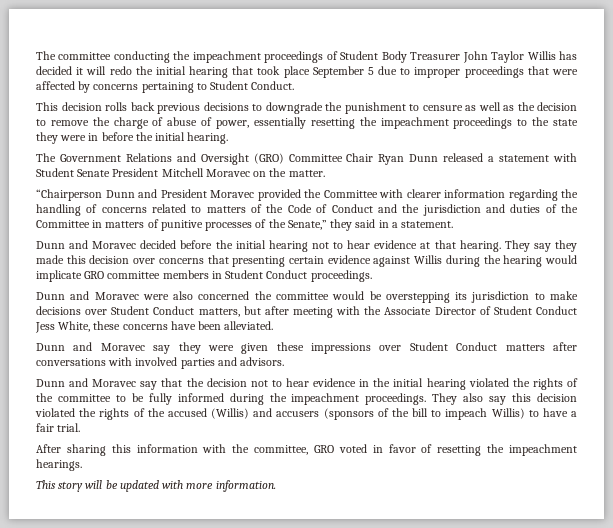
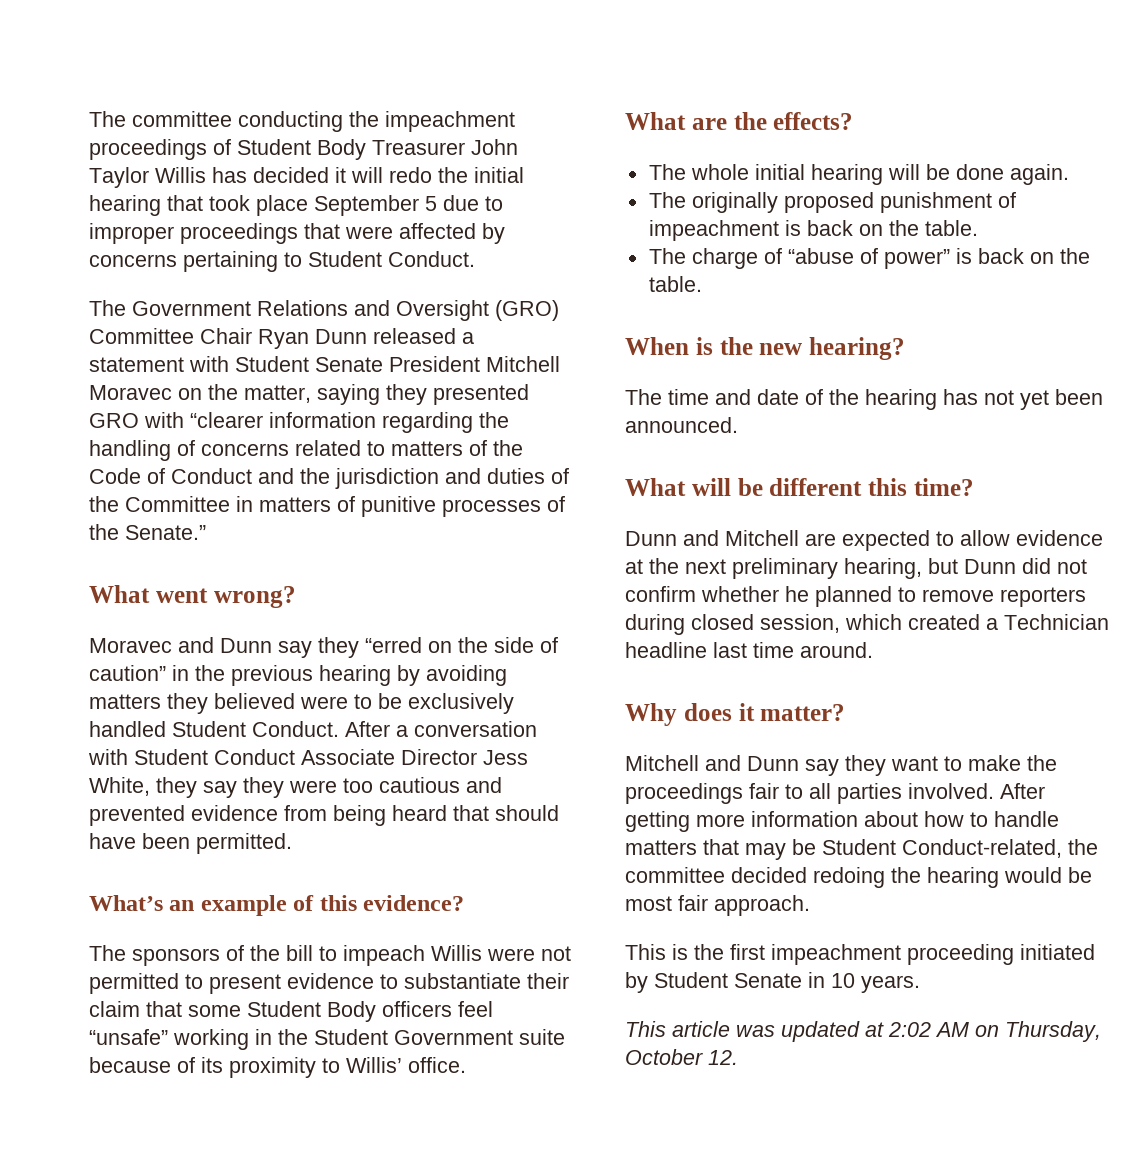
- This decision rolls back previous decisions to downgrade the punishment to censure as well as the decision to remove the charge of abuse of power, essentially resetting the impeachment proceedings to the state they were in before the initial hearing.
- The Government Relations and Oversight (GRO) Committee Chair Ryan Dunn released a statement with Student Senate President Mitchell Moravec on the matter.
- “Chairperson Dunn and President Moravec provided the Committee with clearer information regarding the handling of concerns related to matters of the Code of Conduct and the jurisdiction and duties of the Committee in matters of punitive processes of the Senate,” they said in a statement.
- Dunn and Moravec decided before the initial hearing not to hear evidence at that hearing. They say they made this decision over concerns that presenting certain evidence against Willis during the hearing would implicate GRO committee members in Student Conduct proceedings.
- Dunn and Moravec were also concerned the committee would be overstepping its jurisdiction to make decisions over Student Conduct matters, but after meeting with the Associate Director of Student Conduct Jess White, these concerns have been alleviated.
- Dunn and Moravec say they were given these impressions over Student Conduct matters after conversations with involved parties and advisors.
- Dunn and Moravec say that the decision not to hear evidence in the initial hearing violated the rights of the committee to be fully informed during the impeachment proceedings. They also say this decision violated the rights of the accused (Willis) and accusers (sponsors of the bill to impeach Willis) to have a fair trial.
- After sharing this information with the committee, GRO voted in favor of resetting the impeachment hearings.
- This story will be updated with more information.
+ The Government Relations and Oversight (GRO) Committee Chair Ryan Dunn released a statement with Student Senate President Mitchell Moravec on the matter, saying they presented GRO with “clearer information regarding the handling of concerns related to matters of the Code of Conduct and the jurisdiction and duties of the Committee in matters of punitive processes of the Senate.”
+ What went wrong?
+ Moravec and Dunn say they “erred on the side of caution” in the previous hearing by avoiding matters they believed were to be exclusively handled Student Conduct. After a conversation with Student Conduct Associate Director Jess White, they say they were too cautious and prevented evidence from being heard that should have been permitted.
+ What’s an example of this evidence?
+ The sponsors of the bill to impeach Willis were not permitted to present evidence to substantiate their claim that some Student Body officers feel “unsafe” working in the Student Government suite because of its proximity to Willis’ office.
+ What are the effects?
+ The whole initial hearing will be done again.
+ The originally proposed punishment of impeachment is back on the table.
+ The charge of “abuse of power” is back on the table.
+ When is the new hearing?
+ The time and date of the hearing has not yet been announced.
+ What will be different this time?
+ Dunn and Mitchell are expected to allow evidence at the next preliminary hearing, but Dunn did not confirm whether he planned to remove reporters during closed session, which created a Technician headline last time around.
+ Why does it matter?
+ Mitchell and Dunn say they want to make the proceedings fair to all parties involved. After getting more information about how to handle matters that may be Student Conduct-related, the committee decided redoing the hearing would be most fair approach.
+ This is the first impeachment proceeding initiated by Student Senate in 10 years.
+ This article was updated at 2:02 AM on Thursday, October 12.

